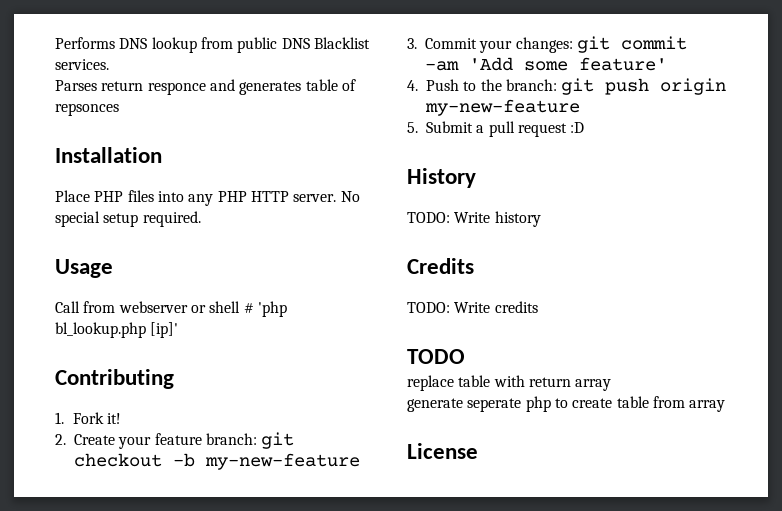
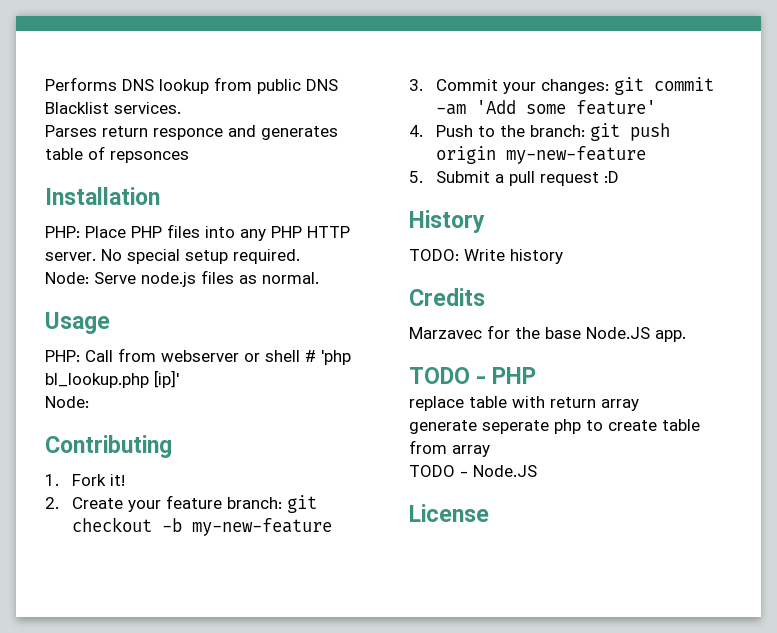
- Place PHP files into any PHP HTTP server.
+ PHP: Place PHP files into any PHP HTTP server.
+ Node: Serve node.js files as normal.
- Call from webserver or shell # 'php bl_lookup.php [ip]'
+ PHP: Call from webserver or shell # 'php bl_lookup.php [ip]'
+ Node:
- TODO: Write credits
- TODO
+ Marzavec for the base Node.JS app.
+ TODO - PHP
+ TODO - Node.JS

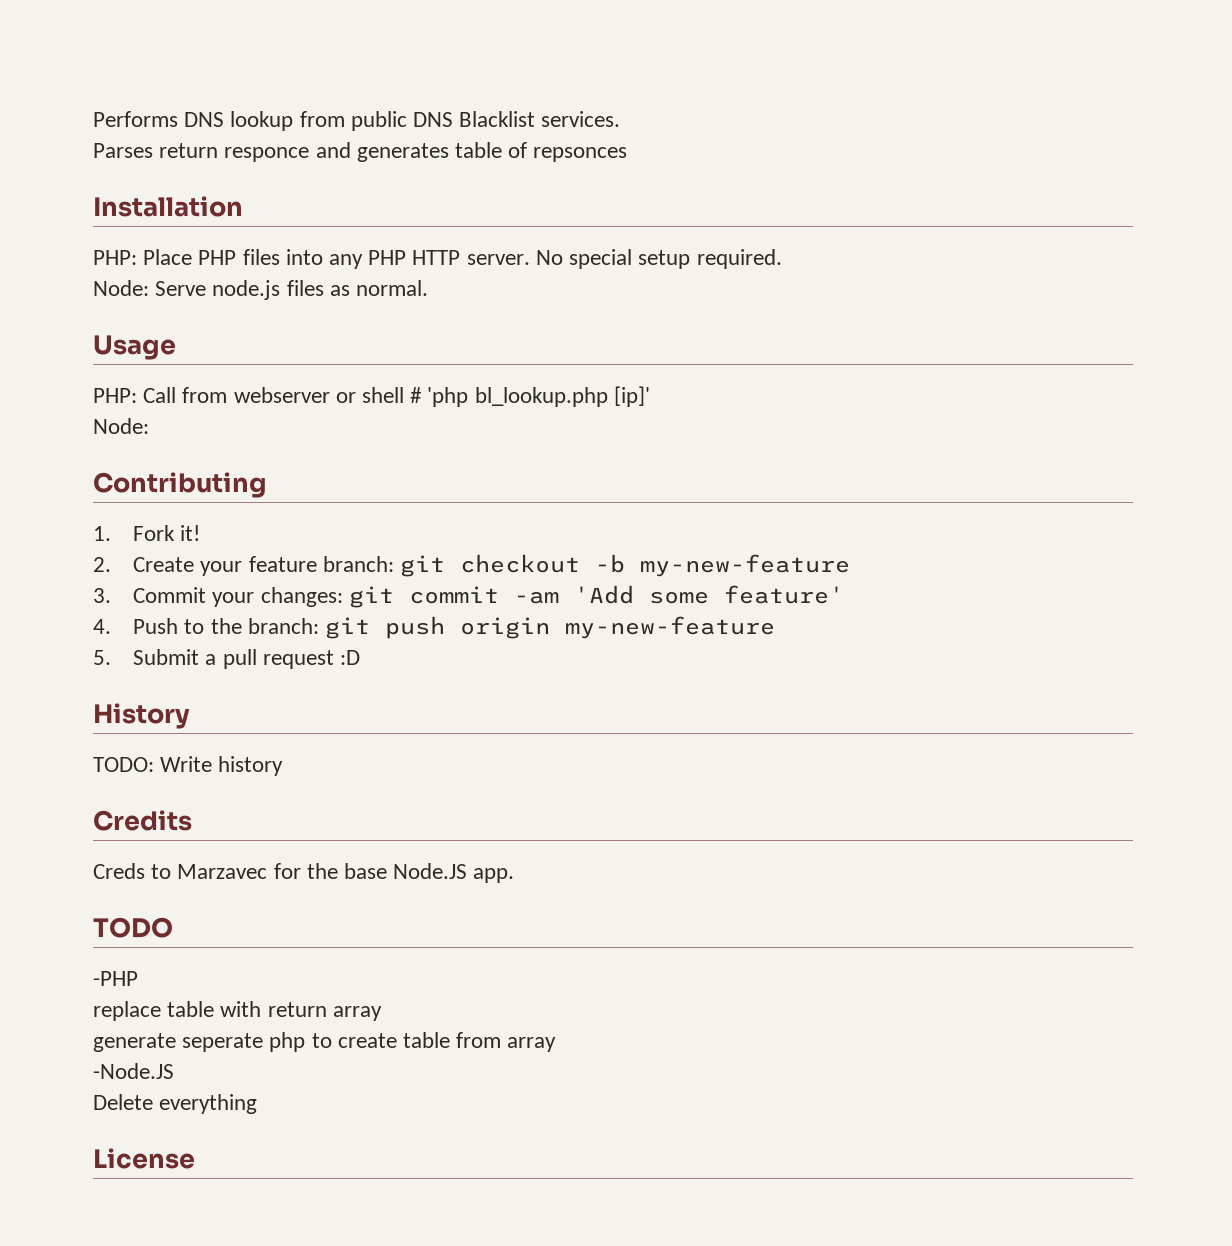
- Marzavec for the base Node.JS app.
+ Creds to Marzavec for the base Node.JS app.
- TODO - PHP
+ TODO
+ -PHP
- TODO - Node.JS
+ -Node.JS
+ Delete everything

